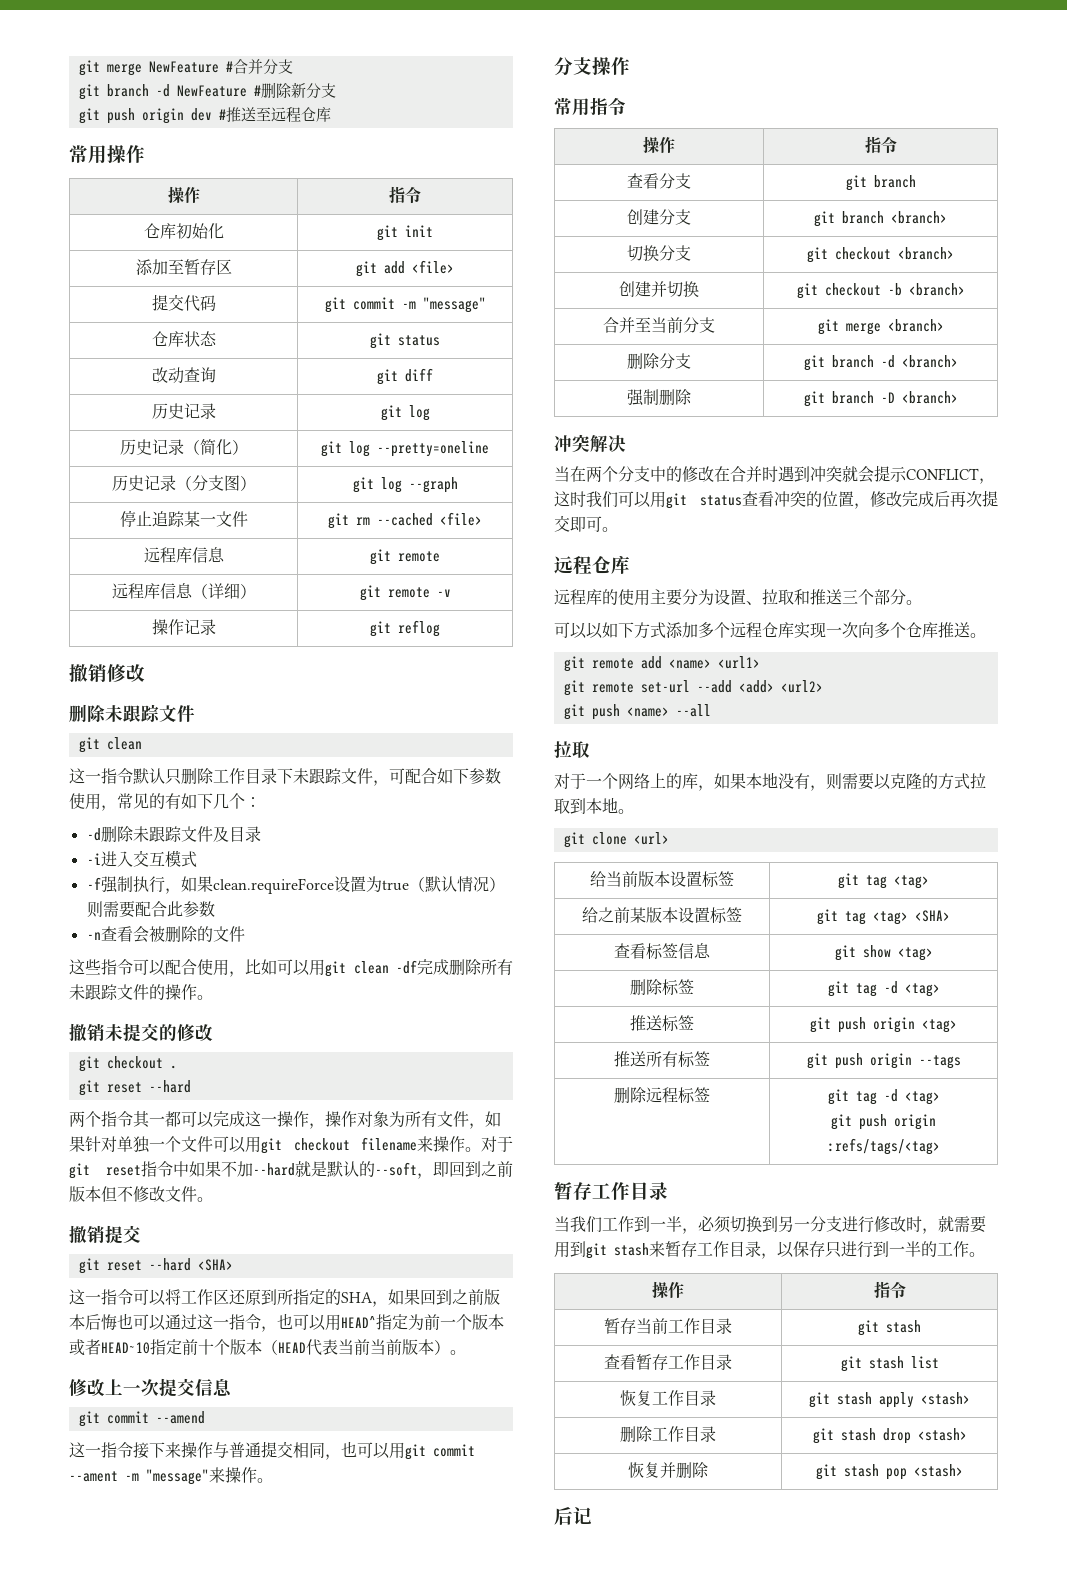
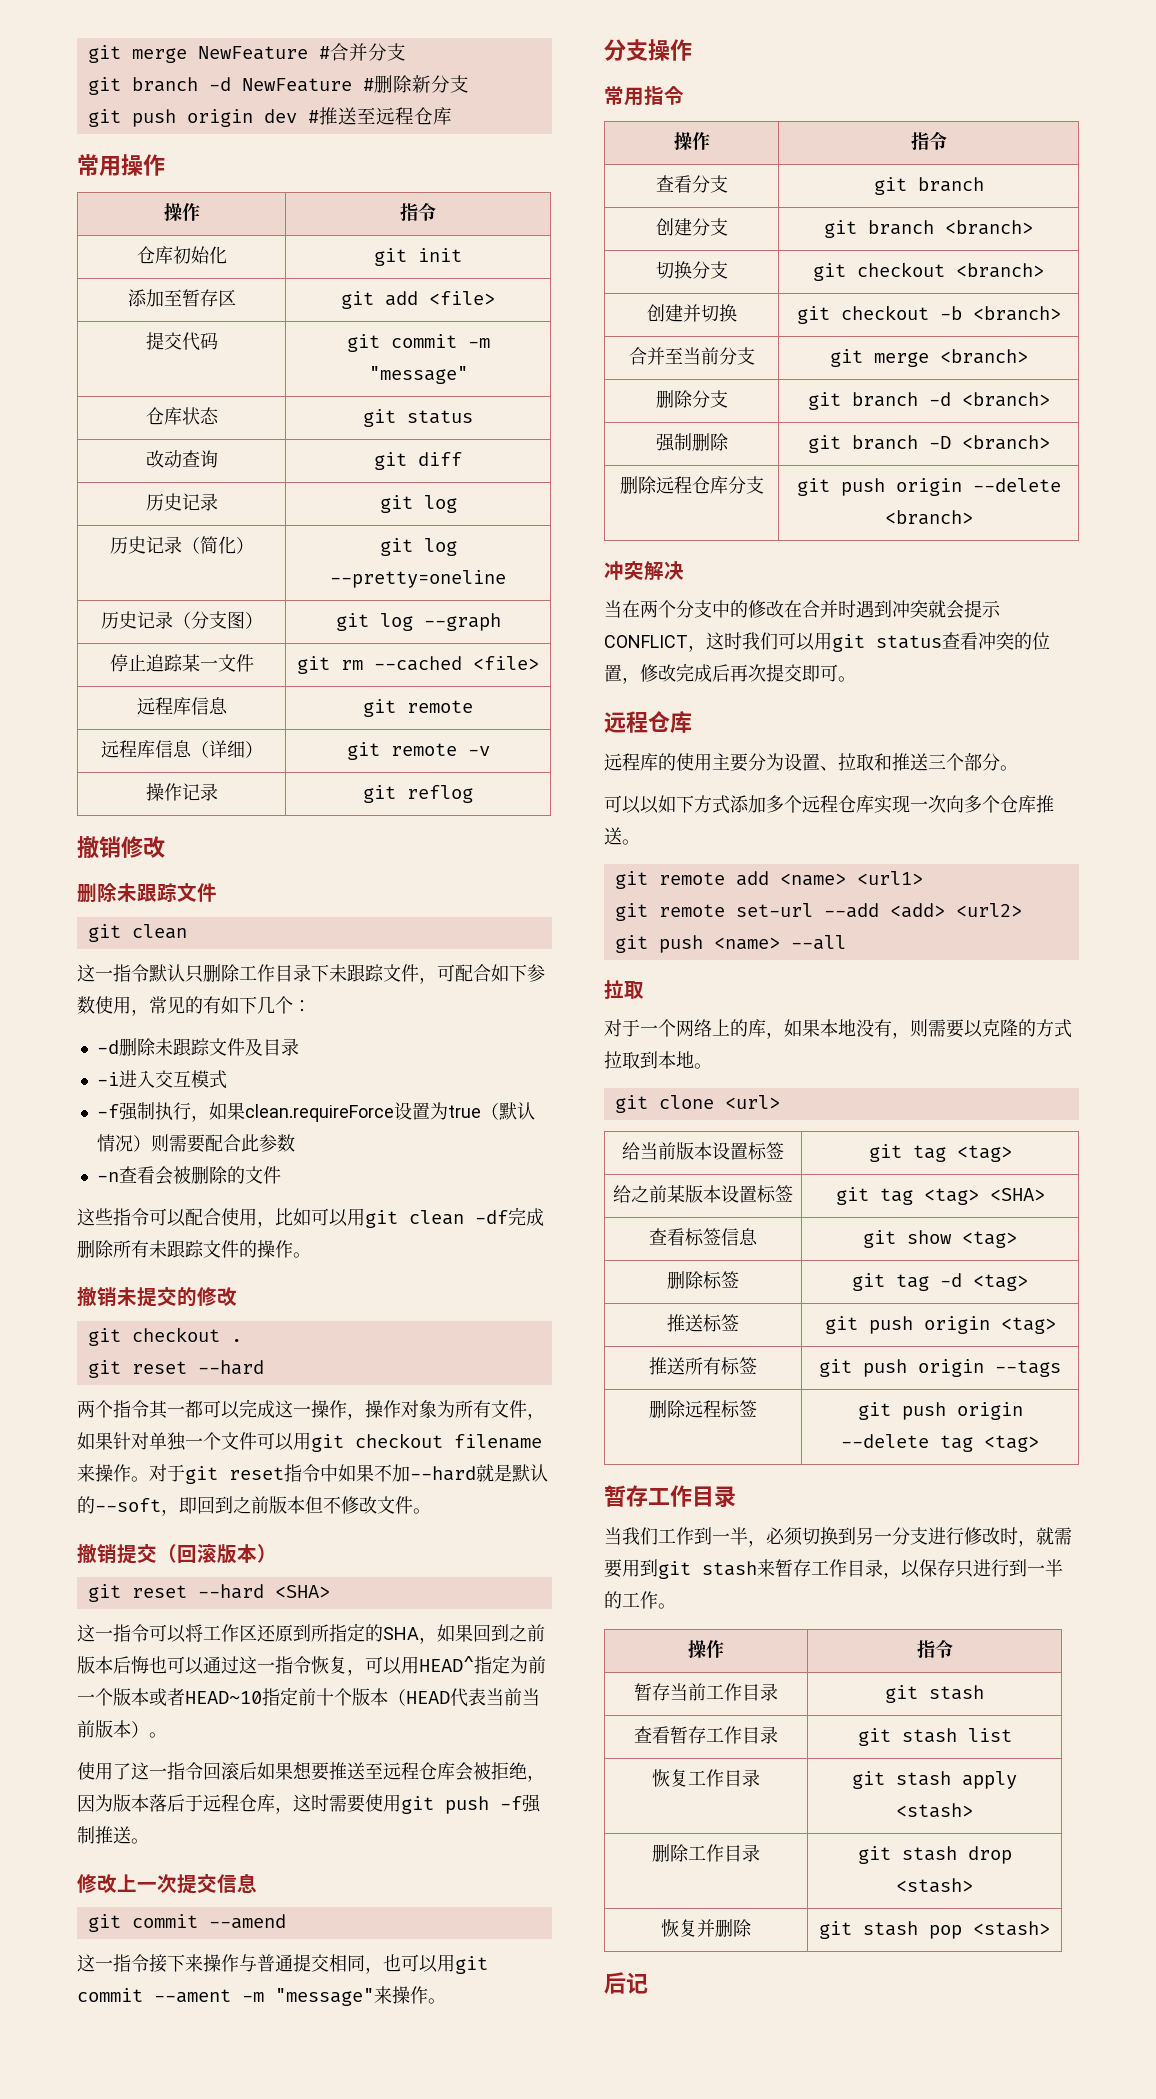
- 撤销提交
+ 撤销提交（回滚版本）
- 这一指令可以将工作区还原到所指定的SHA，如果回到之前版本后悔也可以通过这一指令，也可以用HEAD^指定为前一个版本或者HEAD~10指定前十个版本（HEAD代表当前当前版本）。
+ 这一指令可以将工作区还原到所指定的SHA，如果回到之前版本后悔也可以通过这一指令恢复，可以用HEAD^指定为前一个版本或者HEAD~10指定前十个版本（HEAD代表当前当前版本）。
+ 使用了这一指令回滚后如果想要推送至远程仓库会被拒绝，因为版本落后于远程仓库，这时需要使用git push -f强制推送。
+ 删除远程仓库分支 | git push origin --delete <branch>
- 删除远程标签 | git tag -d <tag>
- git push origin :refs/tags/<tag>
+ 删除远程标签 | git push origin --delete tag <tag>

